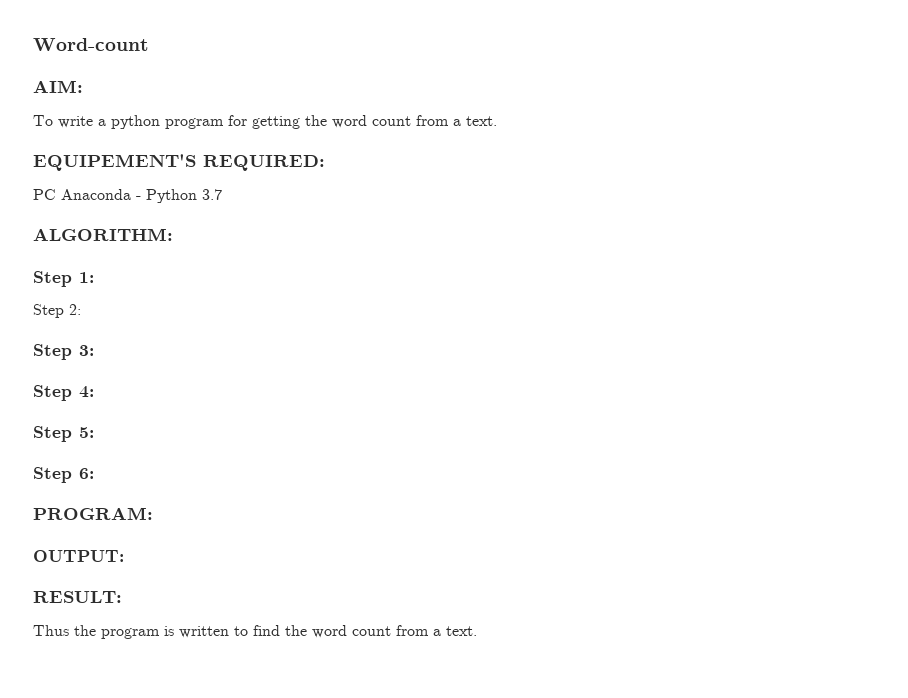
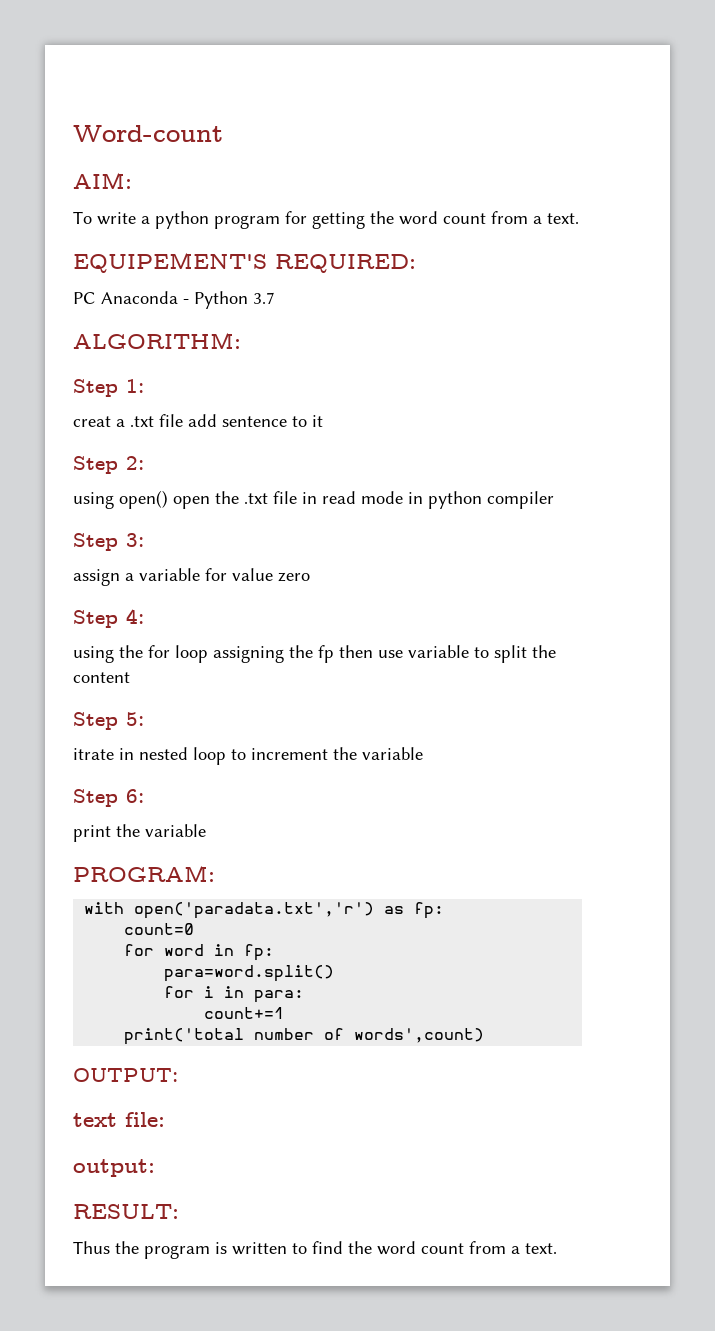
+ creat a .txt file add sentence to it
  Step 2:
+ using open() open the .txt file in read mode in python compiler
  Step 3:
+ assign a variable for value zero
  Step 4:
+ using the for loop assigning the fp then use variable to split the content
  Step 5:
+ itrate in nested loop to increment the variable
  Step 6:
+ print the variable
  PROGRAM:
+ with open('paradata.txt','r') as fp:
+ count=0
+ for word in fp:
+ para=word.split()
+ for i in para:
+ count+=1
+ print('total number of words',count)
  OUTPUT:
+ text file:
+ output:

